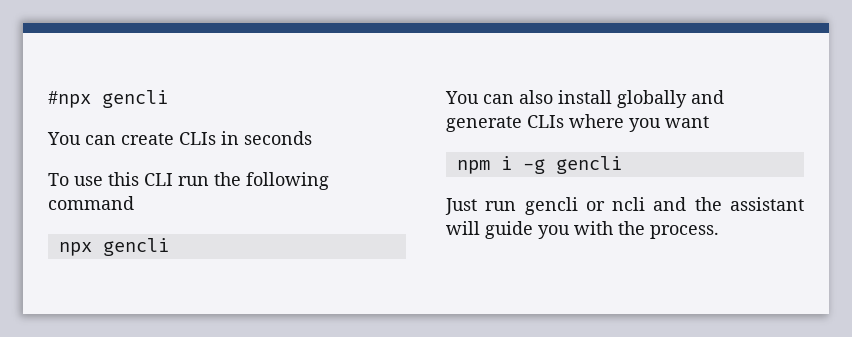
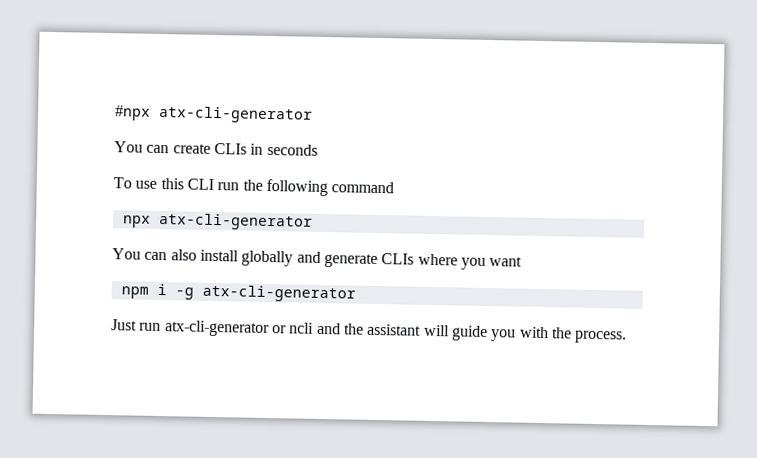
- #npx gencli
+ #npx atx-cli-generator
- npx gencli
+ npx atx-cli-generator
- npm i -g gencli
+ npm i -g atx-cli-generator
- Just run gencli or ncli and the assistant will guide you with the process.
+ Just run atx-cli-generator or ncli and the assistant will guide you with the process.

